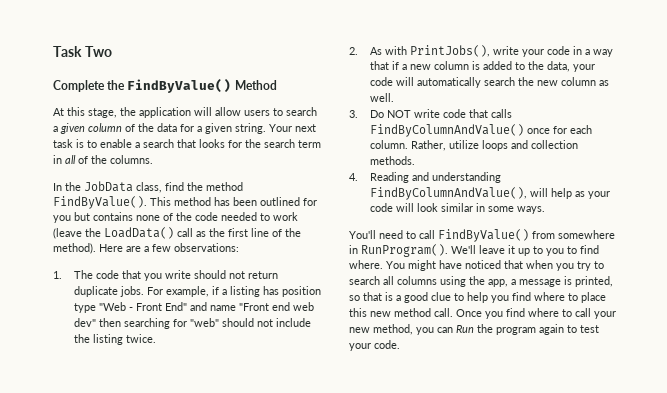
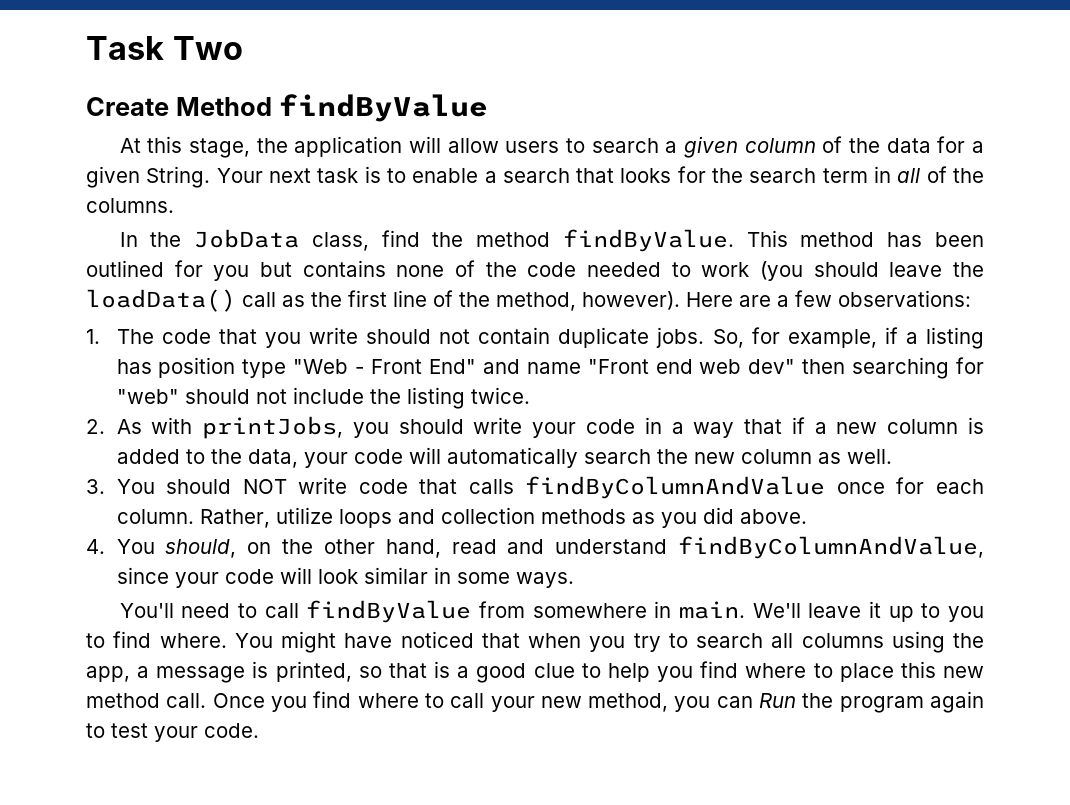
- Complete the FindByValue() Method
+ Create Method findByValue
- At this stage, the application will allow users to search a given column of the data for a given string.
+ At this stage, the application will allow users to search a given column of the data for a given String.
- In the JobData class, find the method FindByValue().
+ In the JobData class, find the method findByValue.
- This method has been outlined for you but contains none of the code needed to work (leave the LoadData() call as the first line of the method).
+ This method has been outlined for you but contains none of the code needed to work (you should leave the loadData() call as the first line of the method, however).
- 1. The code that you write should not return duplicate jobs.
+ 1. The code that you write should not contain duplicate jobs.
- For example, if a listing has position type "Web - Front End" and name "Front end web dev" then searching for "web" should not include the listing twice.
+ So, for example, if a listing has position type "Web - Front End" and name "Front end web dev" then searching for "web" should not include the listing twice.
- 2. As with PrintJobs(), write your code in a way that if a new column is added to the data, your code will automatically search the new column as well.
+ 2. As with printJobs, you should write your code in a way that if a new column is added to the data, your code will automatically search the new column as well.
- 3. Do NOT write code that calls FindByColumnAndValue() once for each column.
+ 3. You should NOT write code that calls findByColumnAndValue once for each column.
- Rather, utilize loops and collection methods.
- 4. Reading and understanding FindByColumnAndValue(), will help as your code will look similar in some ways.
+ Rather, utilize loops and collection methods as you did above.
+ 4. You should, on the other hand, read and understand findByColumnAndValue, since your code will look similar in some ways.
- You'll need to call FindByValue() from somewhere in RunProgram().
+ You'll need to call findByValue from somewhere in main.

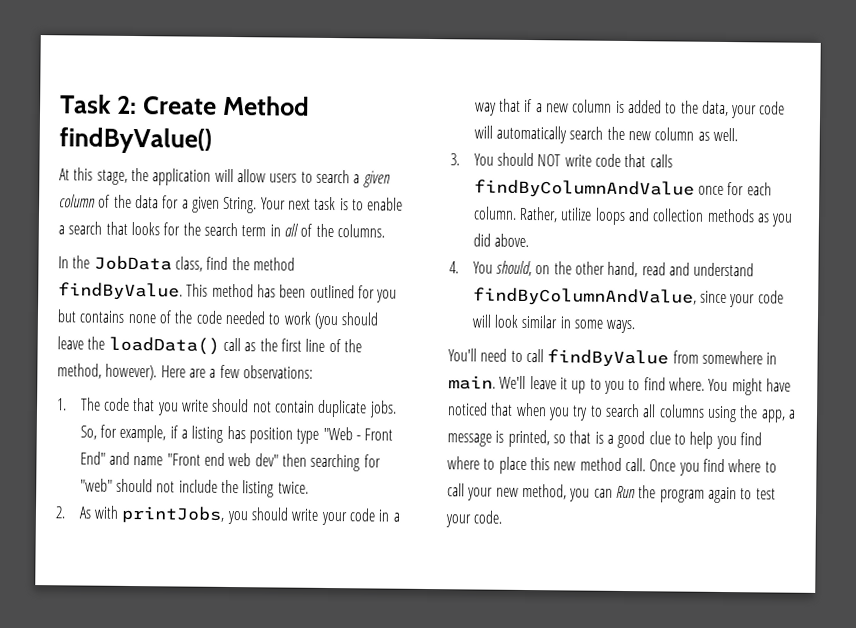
- Task Two
- Create Method findByValue
+ Task 2: Create Method findByValue()

